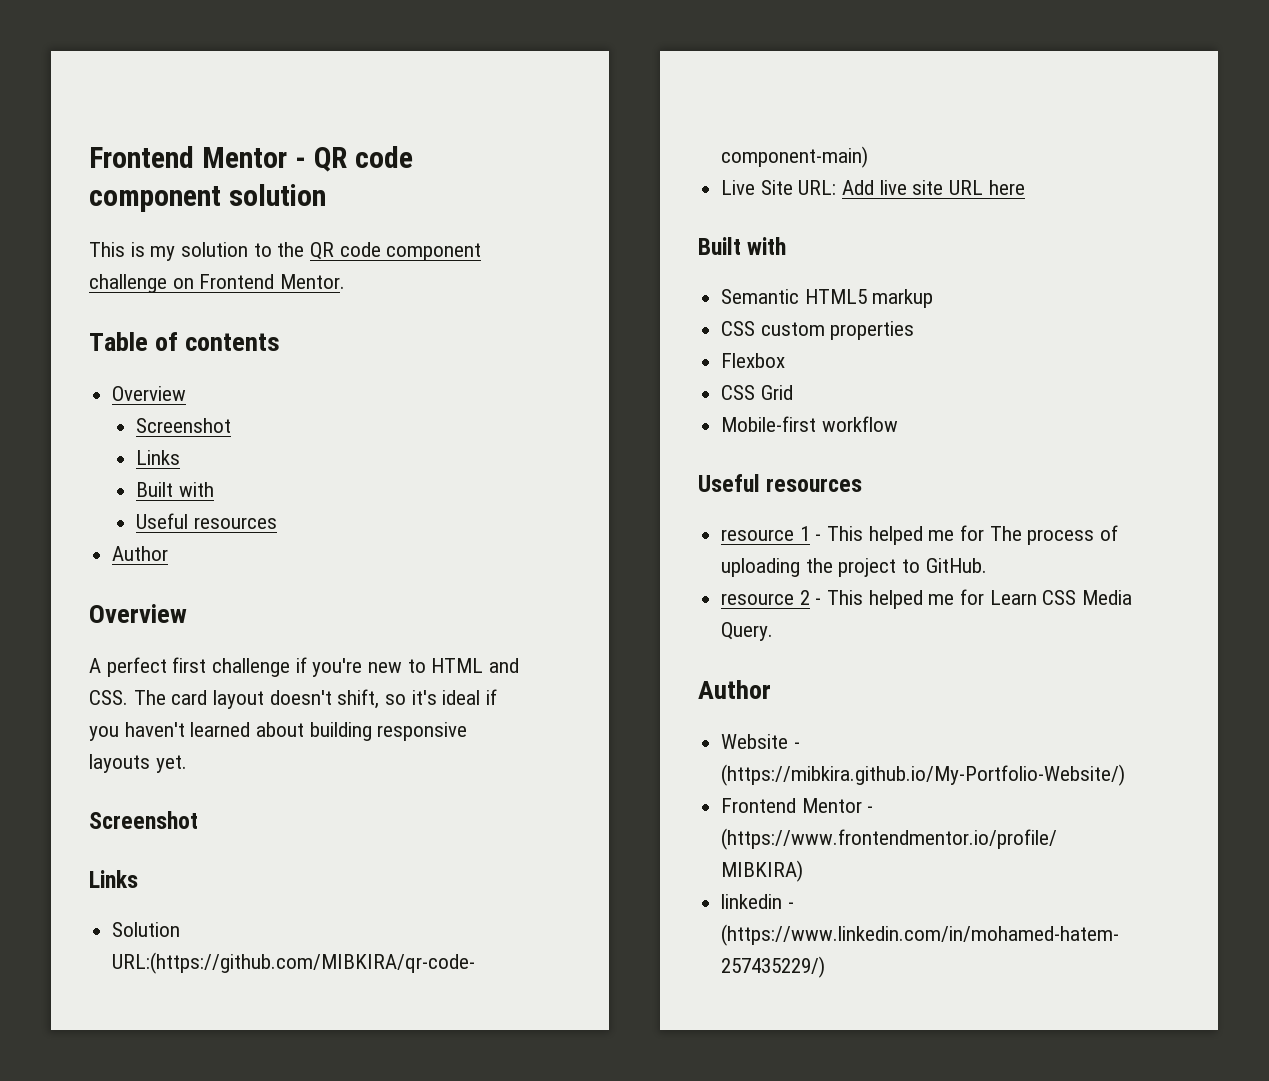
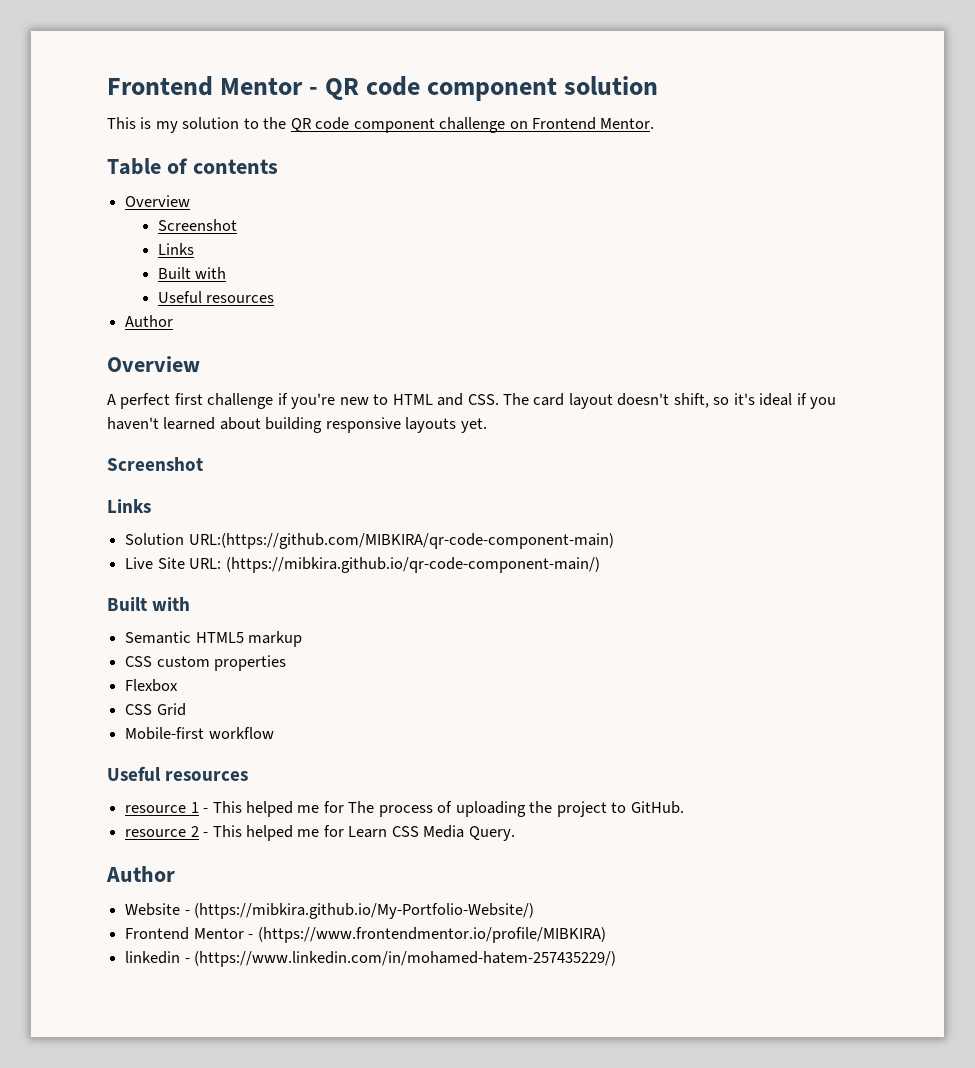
- Live Site URL: Add live site URL here
+ Live Site URL: (https://mibkira.github.io/qr-code-component-main/)

